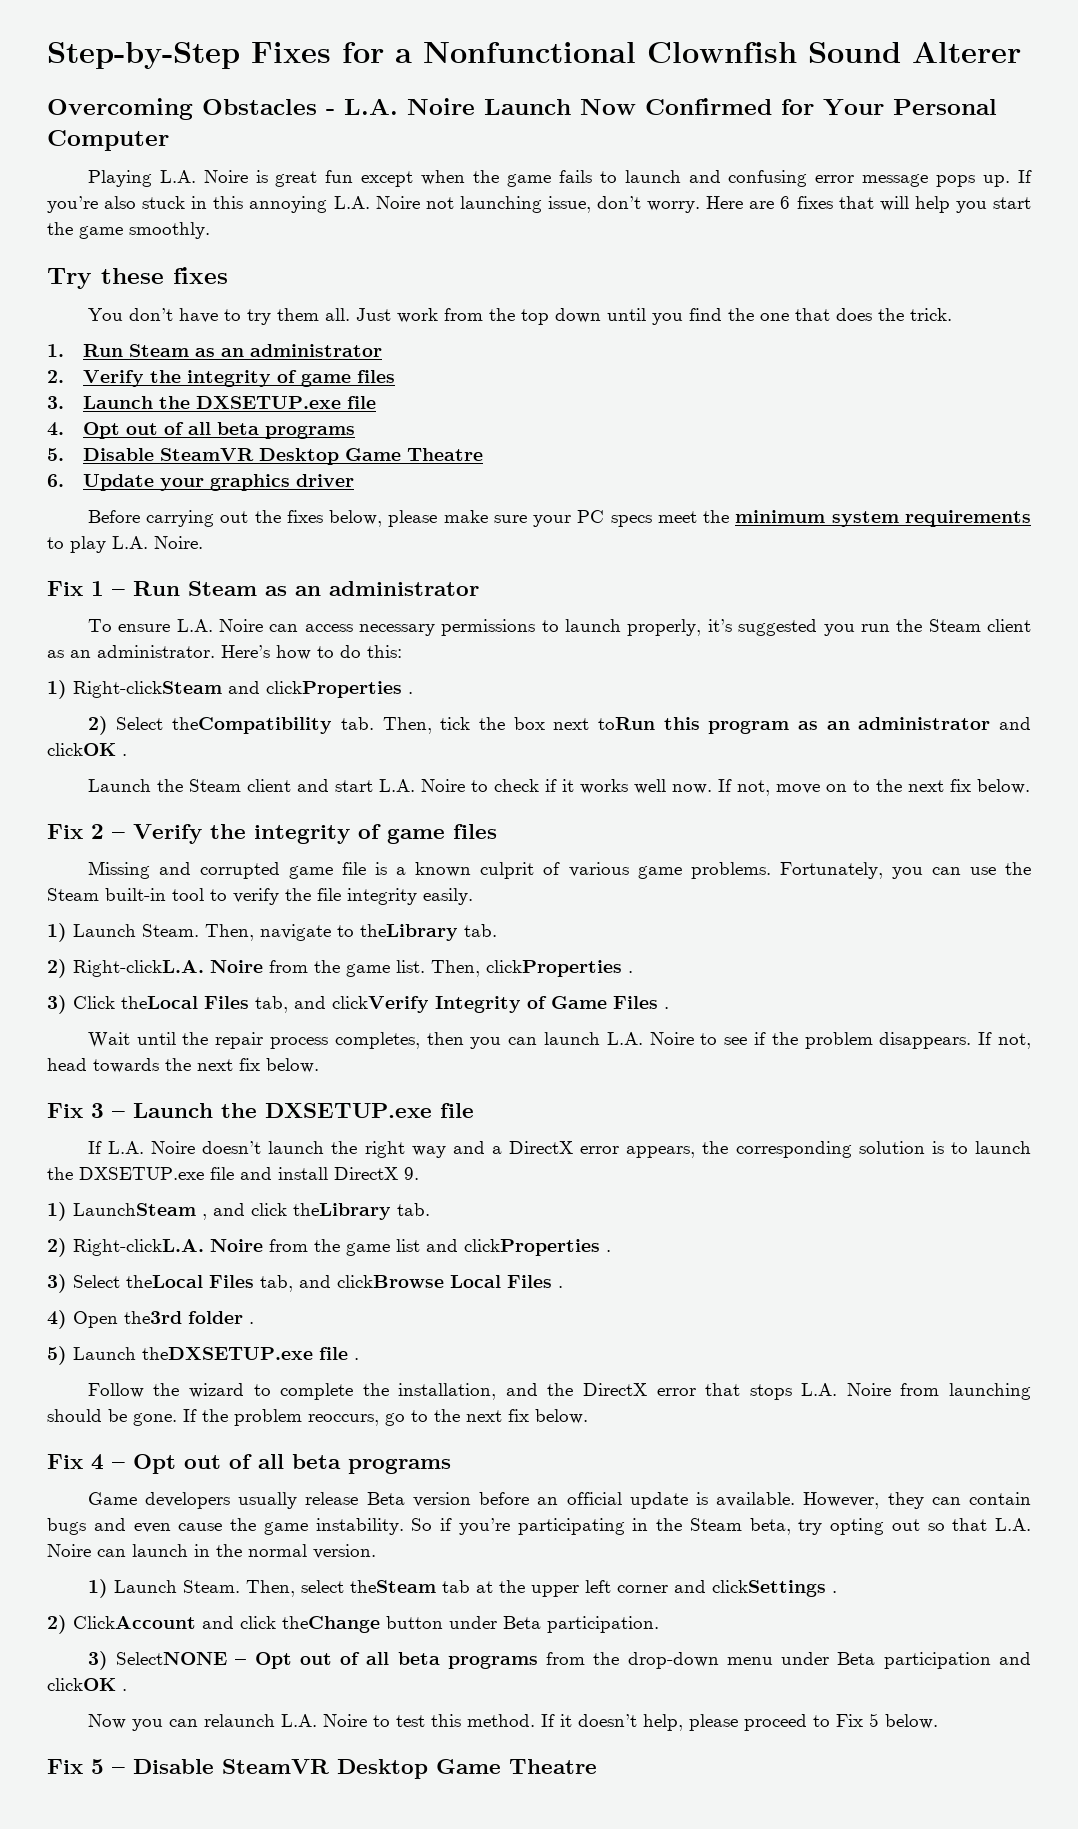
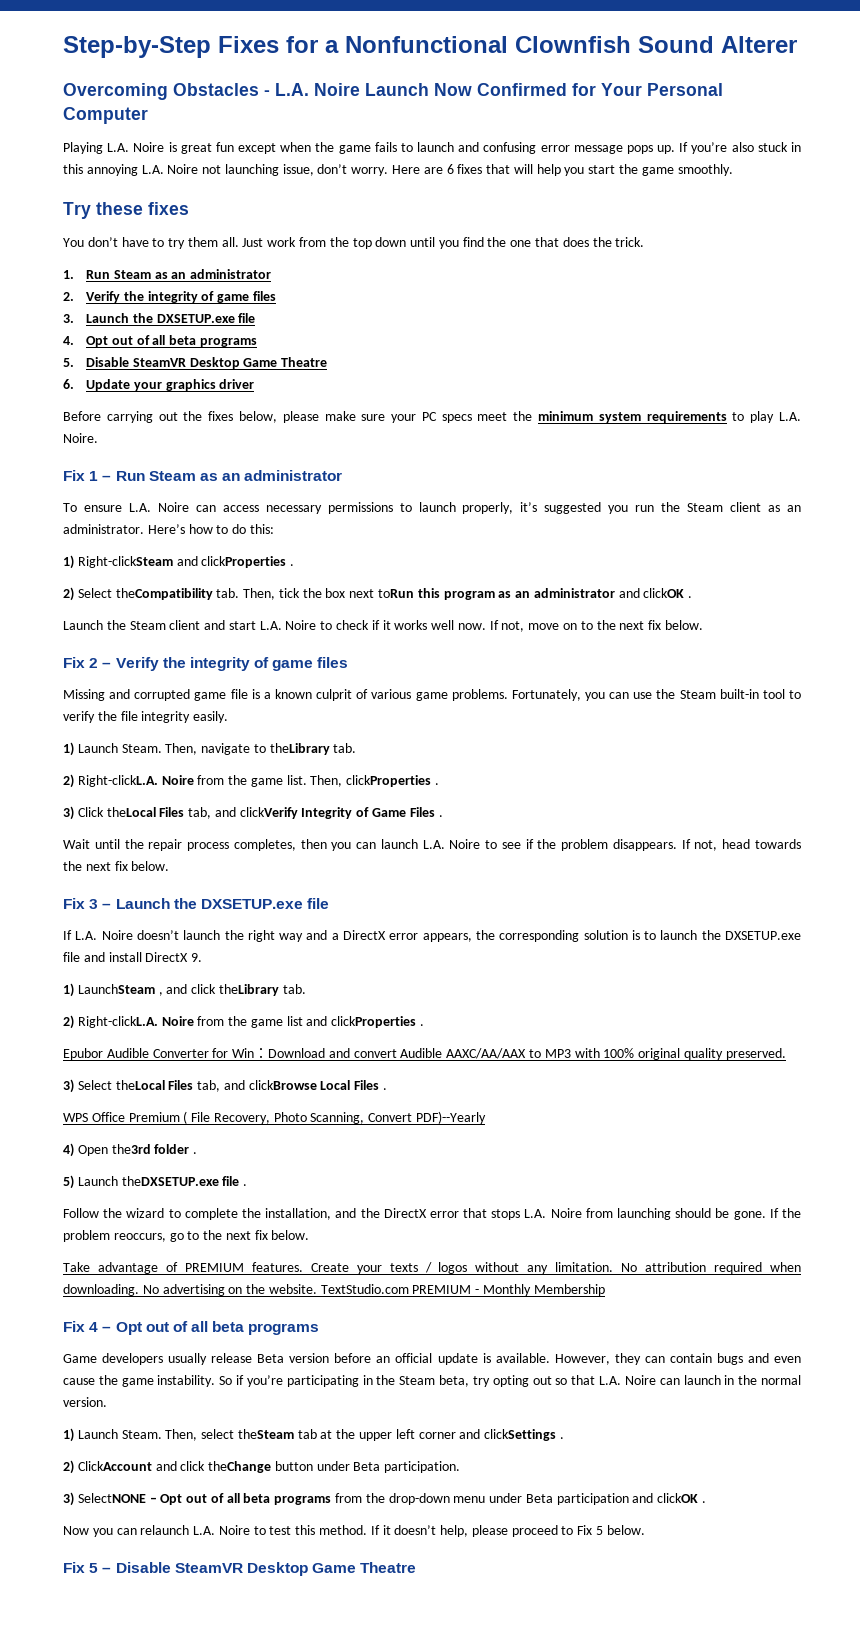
+ Epubor Audible Converter for Win：Download and convert Audible AAXC/AA/AAX to MP3 with 100% original quality preserved.
+ WPS Office Premium ( File Recovery, Photo Scanning, Convert PDF)--Yearly
+ Take advantage of PREMIUM features. Create your texts / logos without any limitation. No attribution required when downloading. No advertising on the website. TextStudio.com PREMIUM - Monthly Membership

